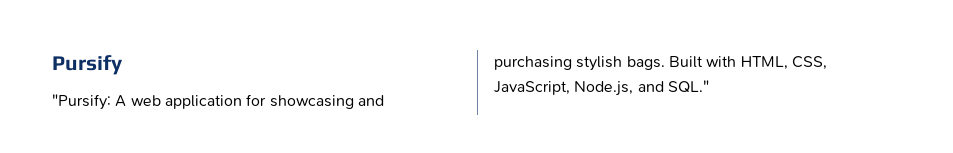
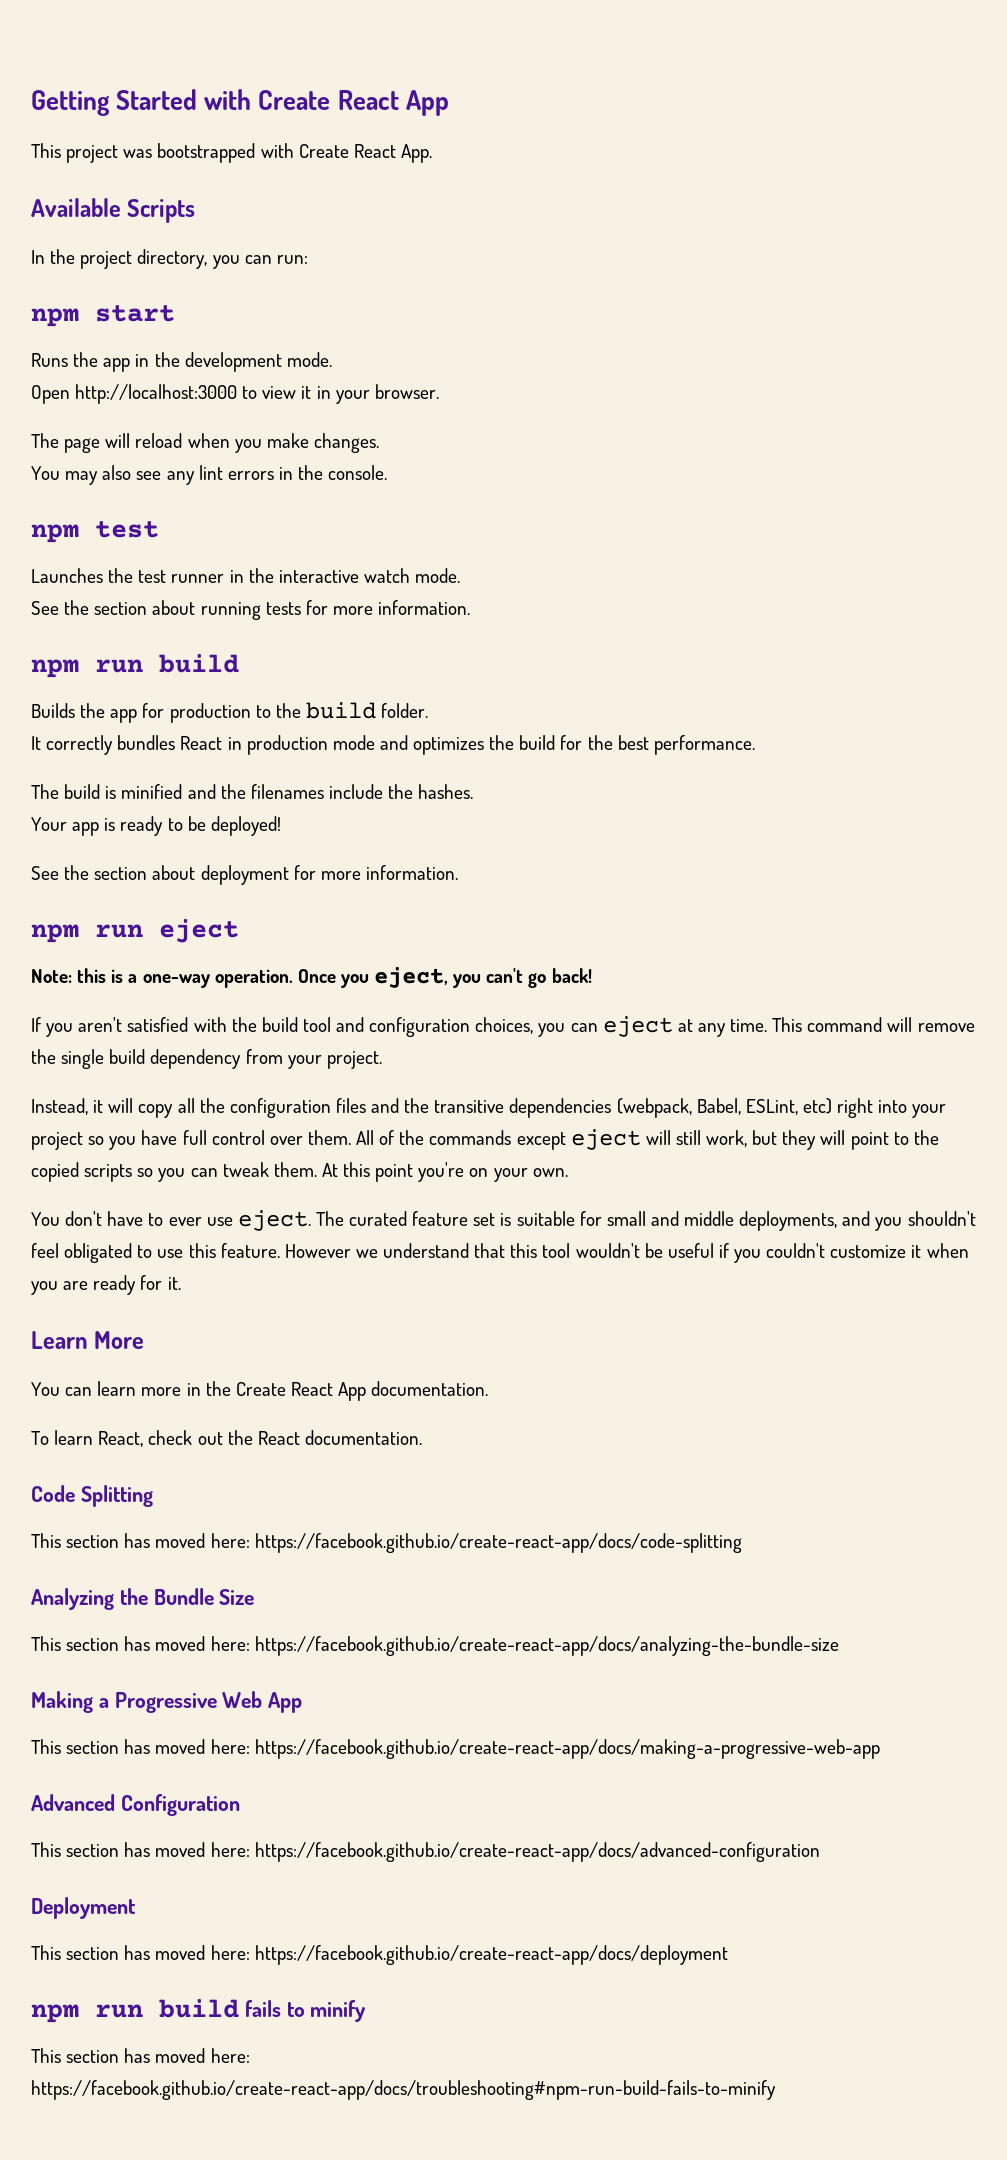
- Pursify
- "Pursify: A web application for showcasing and purchasing stylish bags. Built with HTML, CSS, JavaScript, Node.js, and SQL."
+ Getting Started with Create React App
+ This project was bootstrapped with Create React App.
+ Available Scripts
+ In the project directory, you can run:
+ npm start
+ Runs the app in the development mode.
+ Open http://localhost:3000 to view it in your browser.
+ The page will reload when you make changes.
+ You may also see any lint errors in the console.
+ npm test
+ Launches the test runner in the interactive watch mode.
+ See the section about running tests for more information.
+ npm run build
+ Builds the app for production to the build folder.
+ It correctly bundles React in production mode and optimizes the build for the best performance.
+ The build is minified and the filenames include the hashes.
+ Your app is ready to be deployed!
+ See the section about deployment for more information.
+ npm run eject
+ Note: this is a one-way operation. Once you eject, you can't go back!
+ If you aren't satisfied with the build tool and configuration choices, you can eject at any time. This command will remove the single build dependency from your project.
+ Instead, it will copy all the configuration files and the transitive dependencies (webpack, Babel, ESLint, etc) right into your project so you have full control over them. All of the commands except eject will still work, but they will point to the copied scripts so you can tweak them. At this point you're on your own.
+ You don't have to ever use eject. The curated feature set is suitable for small and middle deployments, and you shouldn't feel obligated to use this feature. However we understand that this tool wouldn't be useful if you couldn't customize it when you are ready for it.
+ Learn More
+ You can learn more in the Create React App documentation.
+ To learn React, check out the React documentation.
+ Code Splitting
+ This section has moved here: https://facebook.github.io/create-react-app/docs/code-splitting
+ Analyzing the Bundle Size
+ This section has moved here: https://facebook.github.io/create-react-app/docs/analyzing-the-bundle-size
+ Making a Progressive Web App
+ This section has moved here: https://facebook.github.io/create-react-app/docs/making-a-progressive-web-app
+ Advanced Configuration
+ This section has moved here: https://facebook.github.io/create-react-app/docs/advanced-configuration
+ Deployment
+ This section has moved here: https://facebook.github.io/create-react-app/docs/deployment
+ npm run build fails to minify
+ This section has moved here: https://facebook.github.io/create-react-app/docs/troubleshooting#npm-run-build-fails-to-minify

